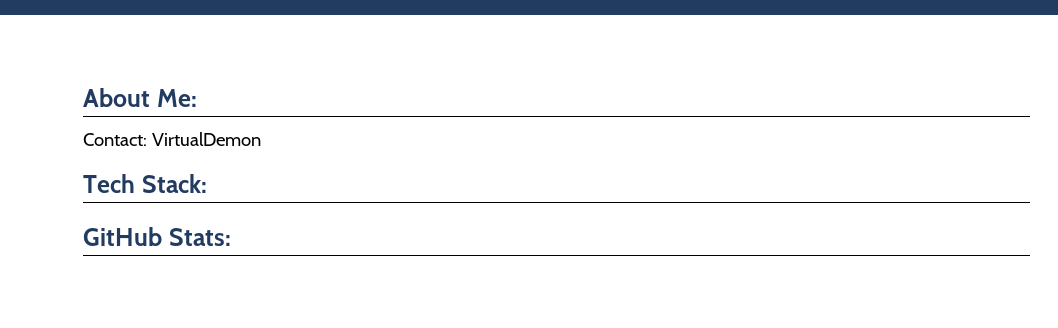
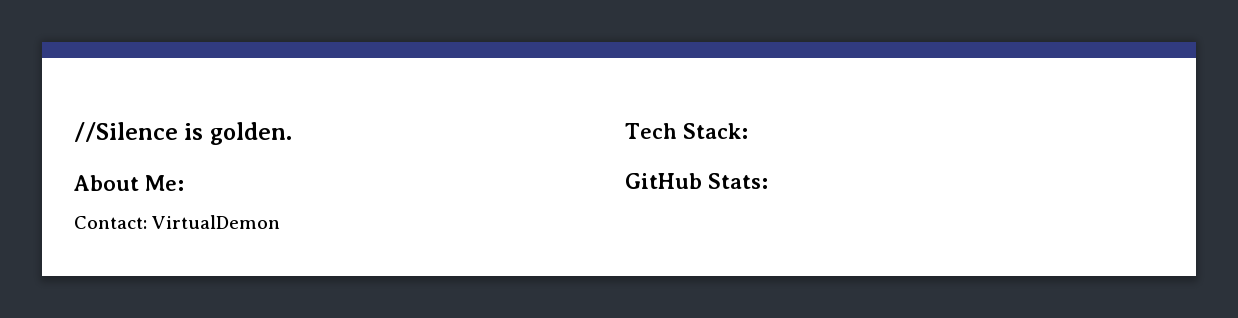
+ //Silence is golden.

